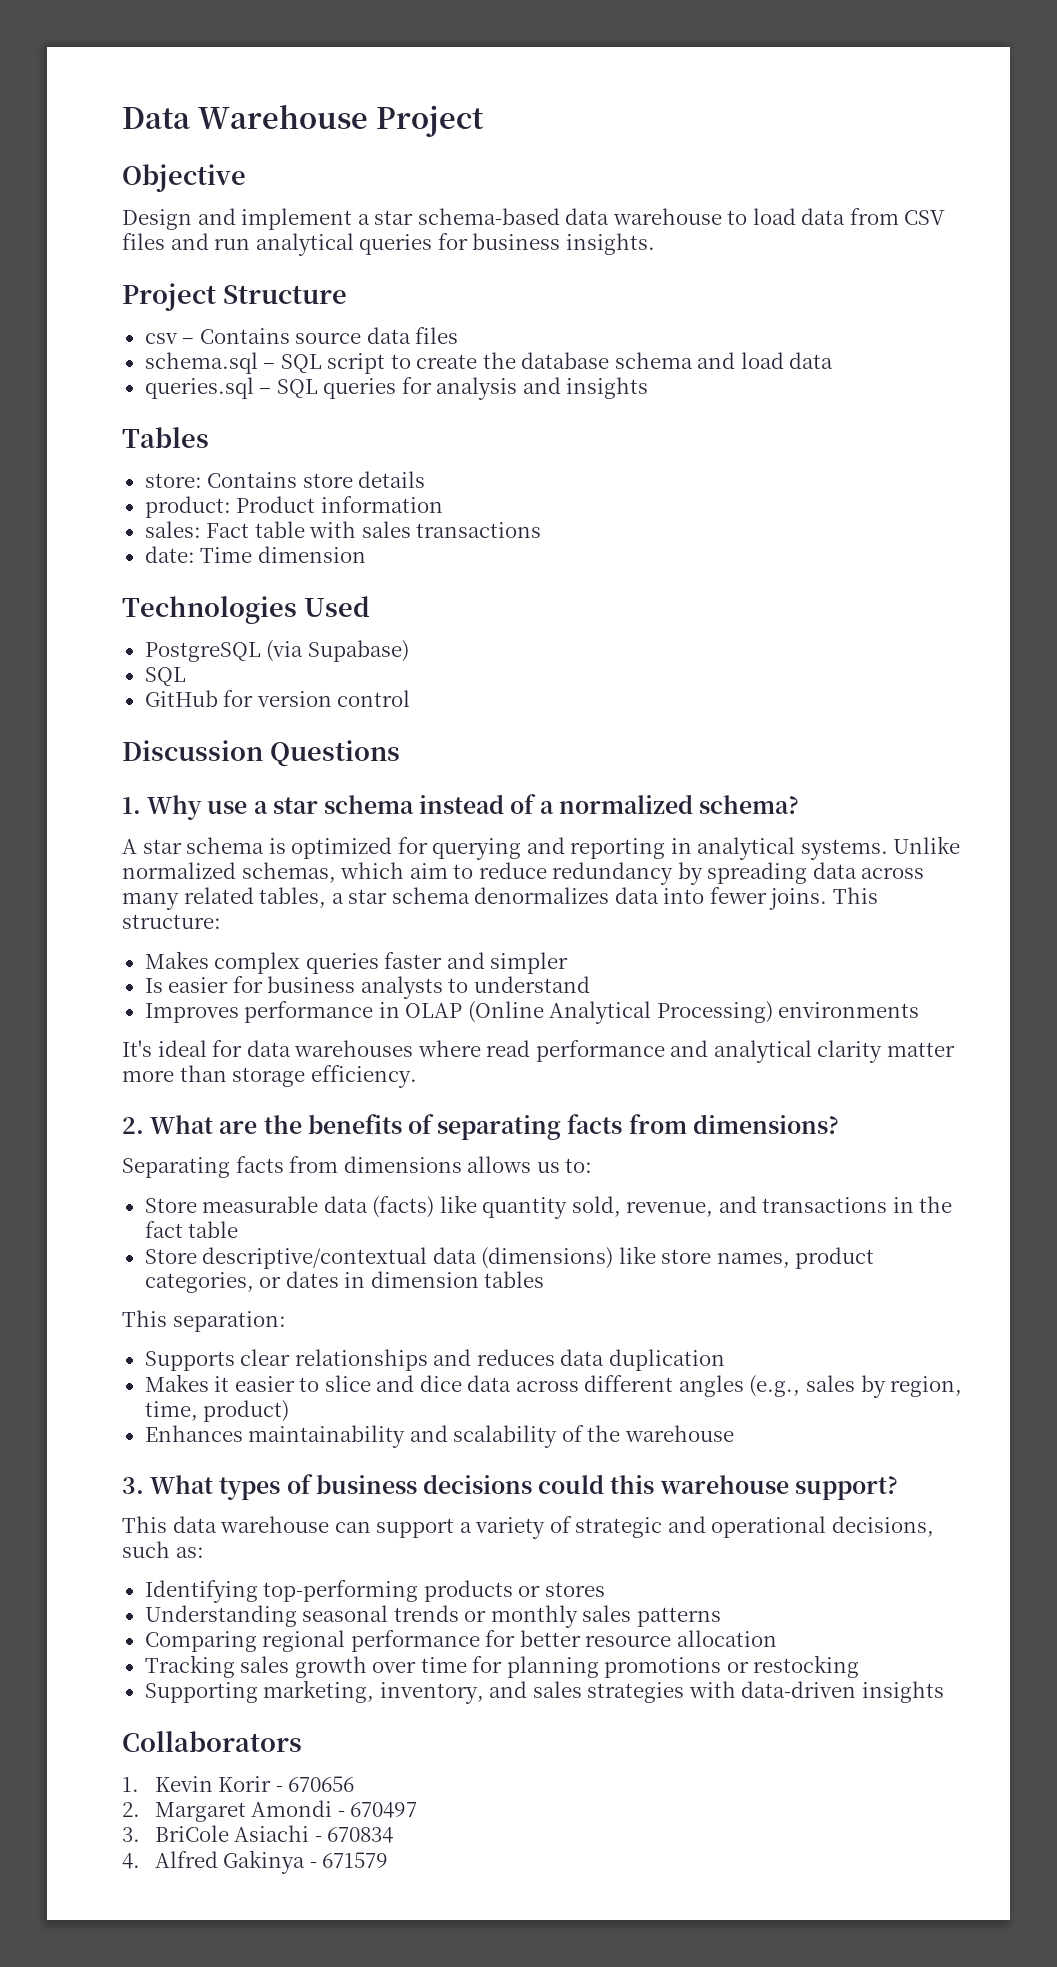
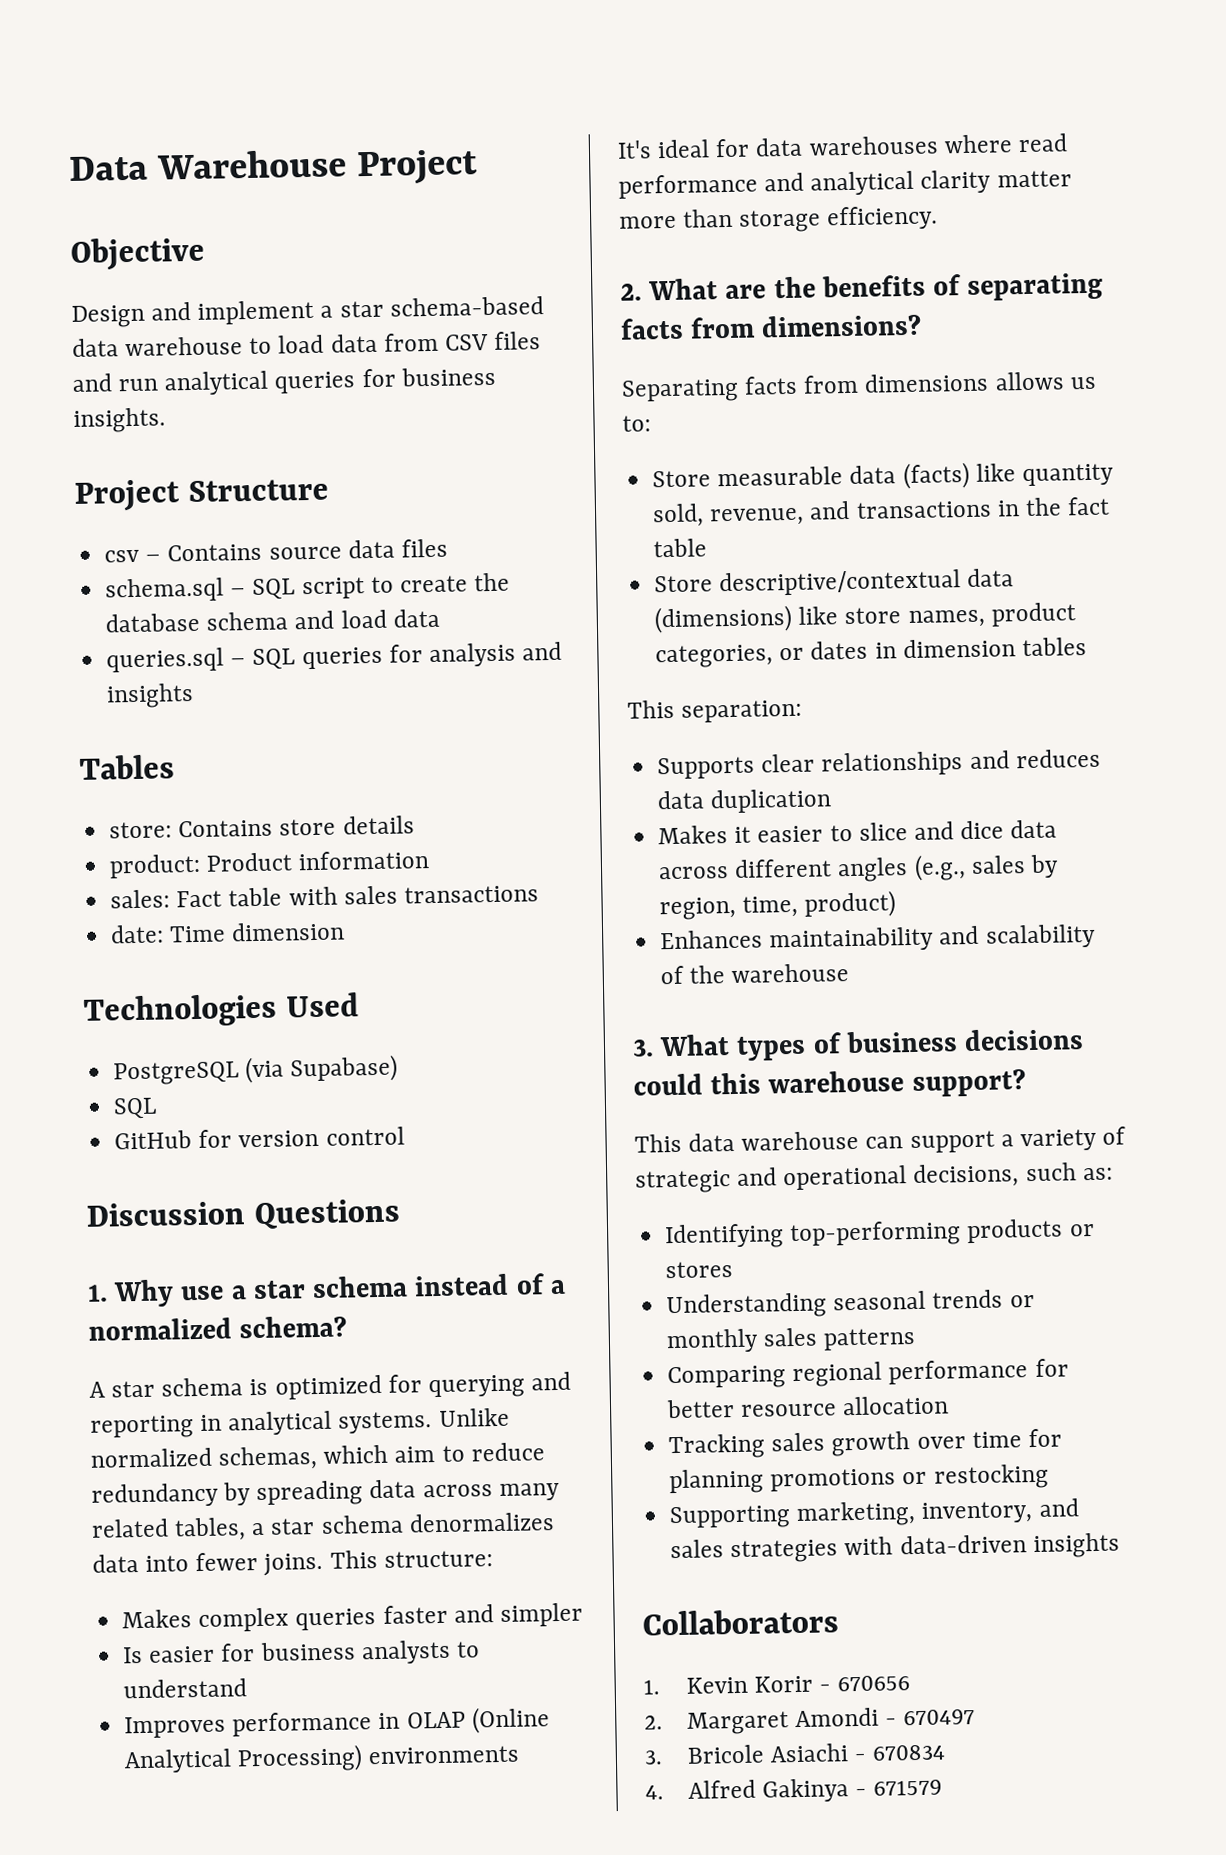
- 3. BriCole Asiachi - 670834
+ 3. Bricole Asiachi - 670834

